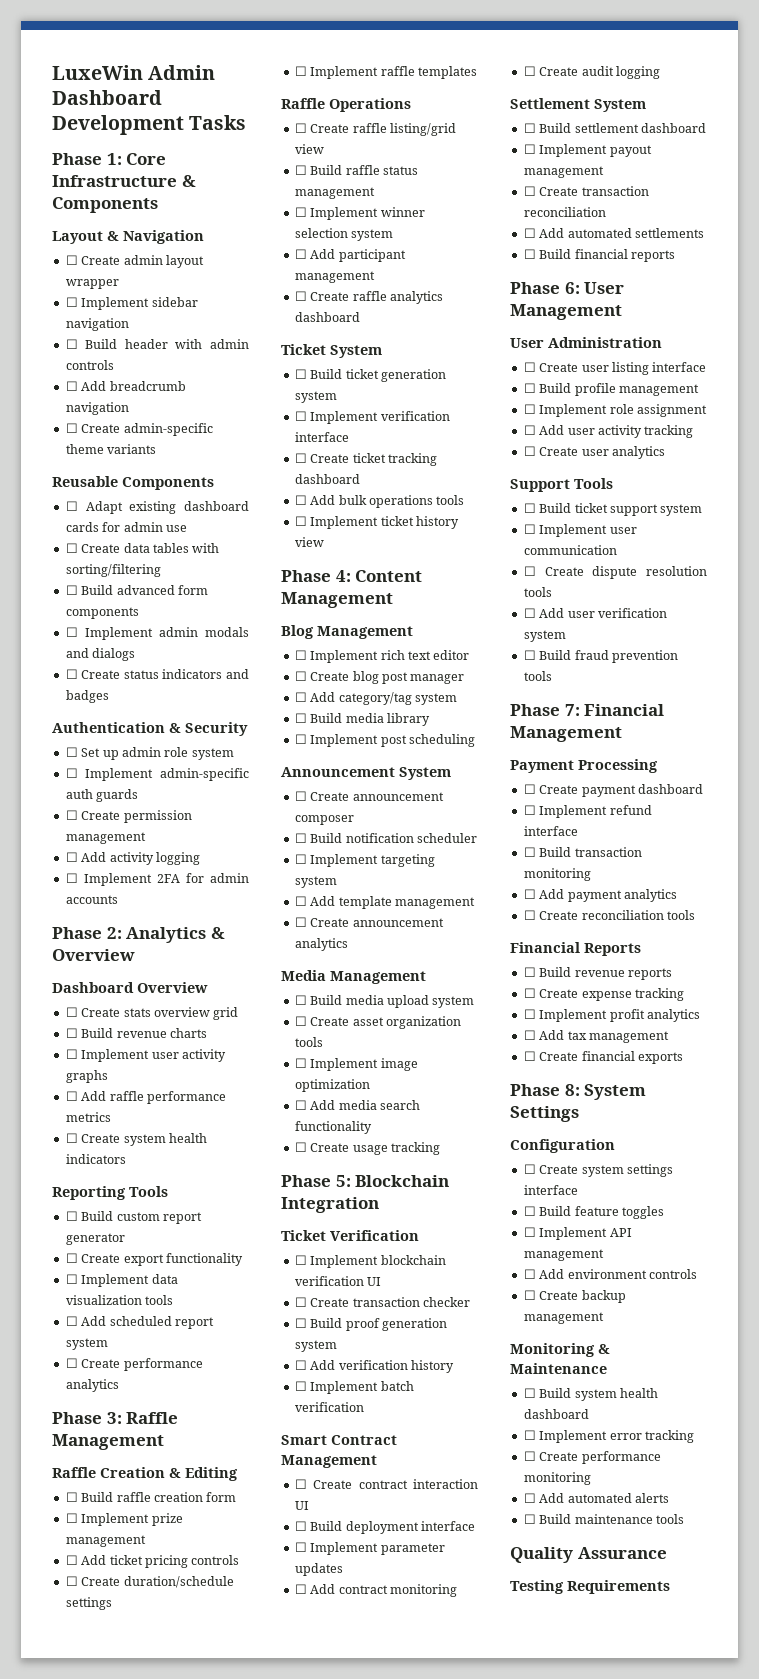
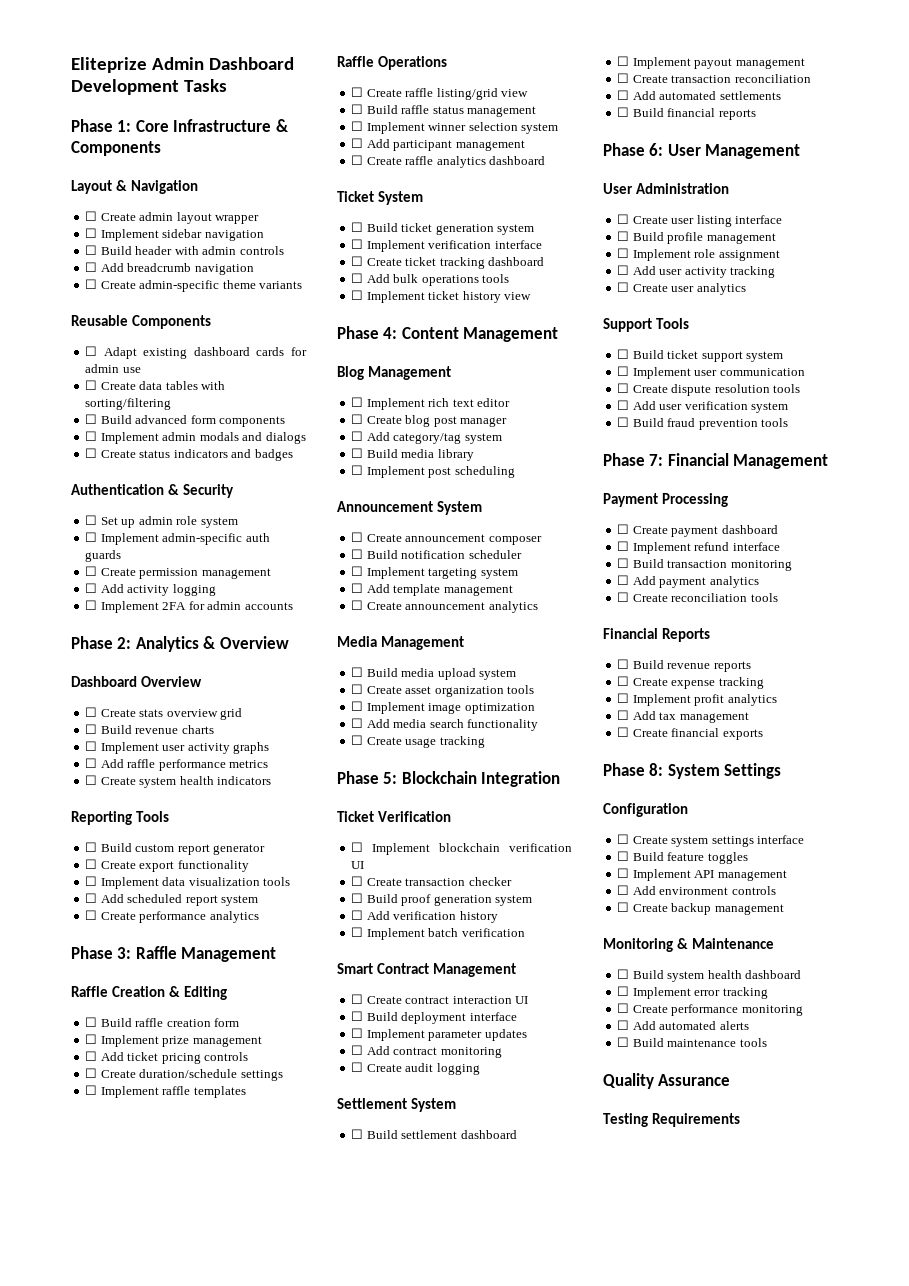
- LuxeWin Admin Dashboard Development Tasks
+ Eliteprize Admin Dashboard Development Tasks

